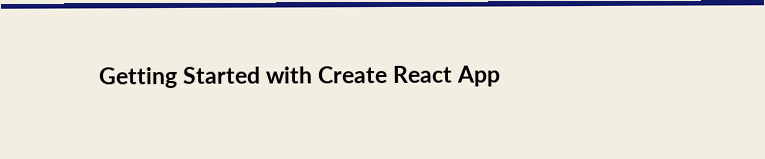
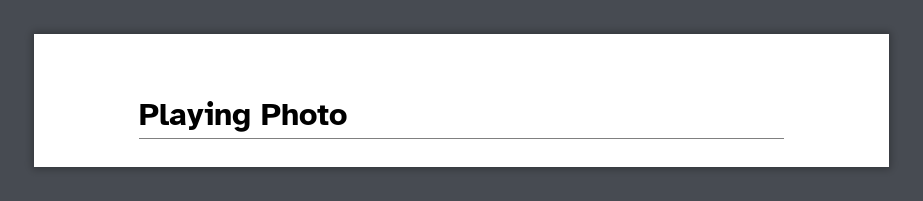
- Getting Started with Create React App
+ Playing Photo

